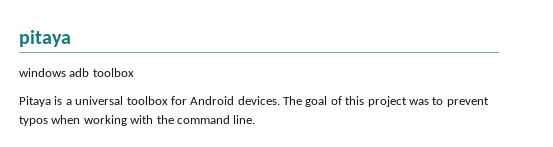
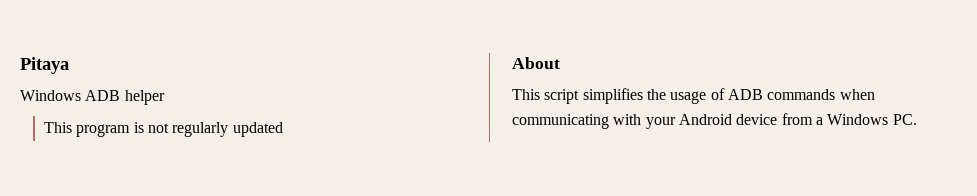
- pitaya
- windows adb toolbox
- Pitaya is a universal toolbox for Android devices. The goal of this project was to prevent typos when working with the command line.
+ Pitaya
+ Windows ADB helper
+ This program is not regularly updated
+ About
+ This script simplifies the usage of ADB commands when communicating with your Android device from a Windows PC.

